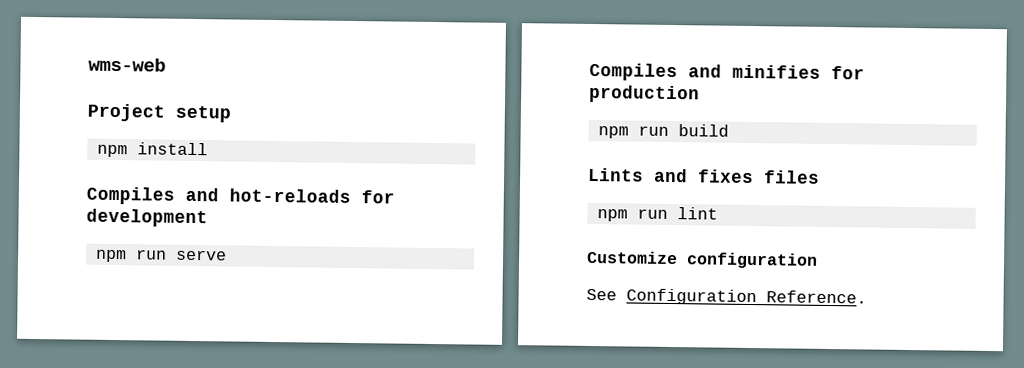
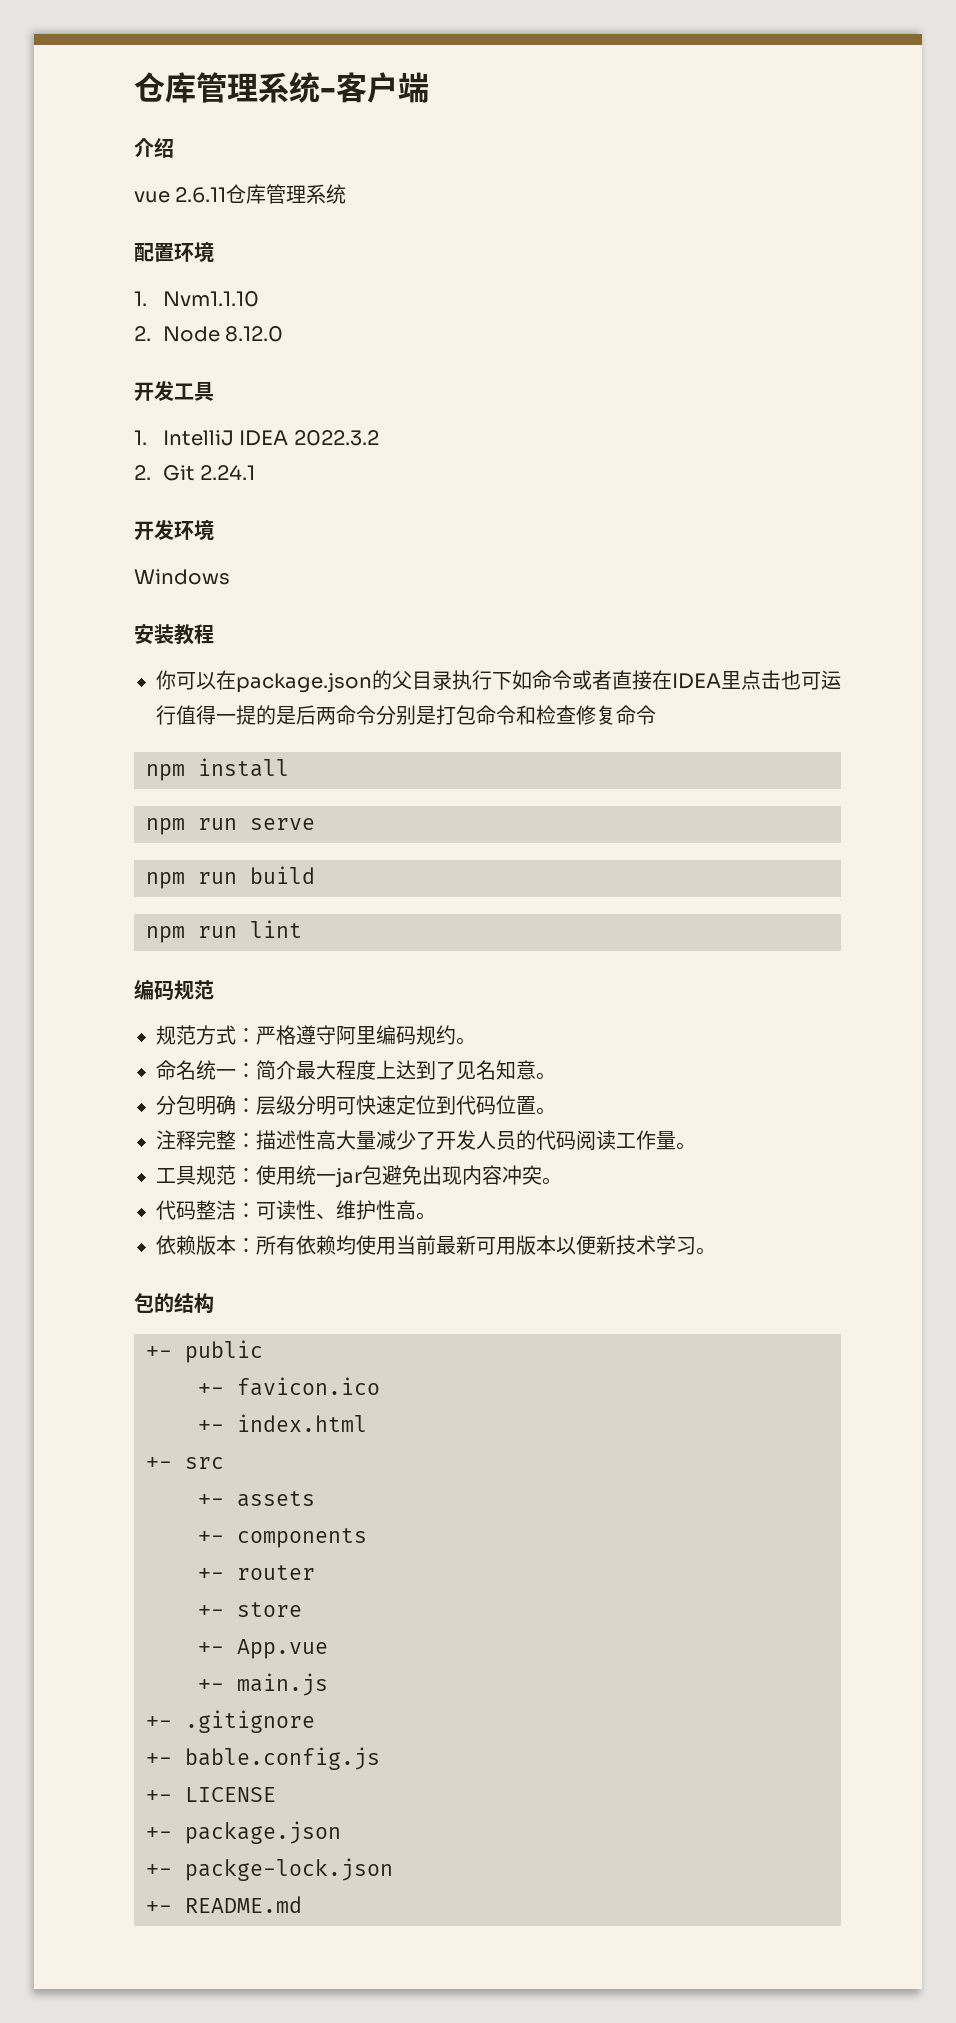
- wms-web
- Project setup
+ 仓库管理系统-客户端
+ 介绍
+ vue 2.6.11仓库管理系统
+ 配置环境
+ 1. Nvm1.1.10
+ 2. Node 8.12.0
+ 开发工具
+ 1. IntelliJ IDEA 2022.3.2
+ 2. Git 2.24.1
+ 开发环境
+ Windows
+ 安装教程
+ 你可以在package.json的父目录执行下如命令或者直接在IDEA里点击也可运行值得一提的是后两命令分别是打包命令和检查修复命令
  npm install
- Compiles and hot-reloads for development
  npm run serve
- Compiles and minifies for production
- Lints and fixes files
- Customize configuration
- See Configuration Reference.
+ 编码规范
+ 规范方式：严格遵守阿里编码规约。
+ 命名统一：简介最大程度上达到了见名知意。
+ 分包明确：层级分明可快速定位到代码位置。
+ 注释完整：描述性高大量减少了开发人员的代码阅读工作量。
+ 工具规范：使用统一jar包避免出现内容冲突。
+ 代码整洁：可读性、维护性高。
+ 依赖版本：所有依赖均使用当前最新可用版本以便新技术学习。
+ 包的结构
+ +- public
+ +- favicon.ico
+ +- index.html
+ +- src
+ +- assets
+ +- components
+ +- router
+ +- store
+ +- App.vue
+ +- main.js
+ +- .gitignore
+ +- bable.config.js
+ +- LICENSE
+ +- package.json
+ +- packge-lock.json
+ +- README.md

